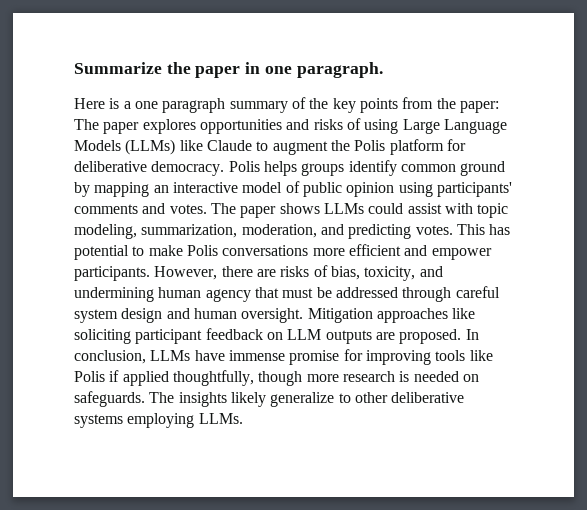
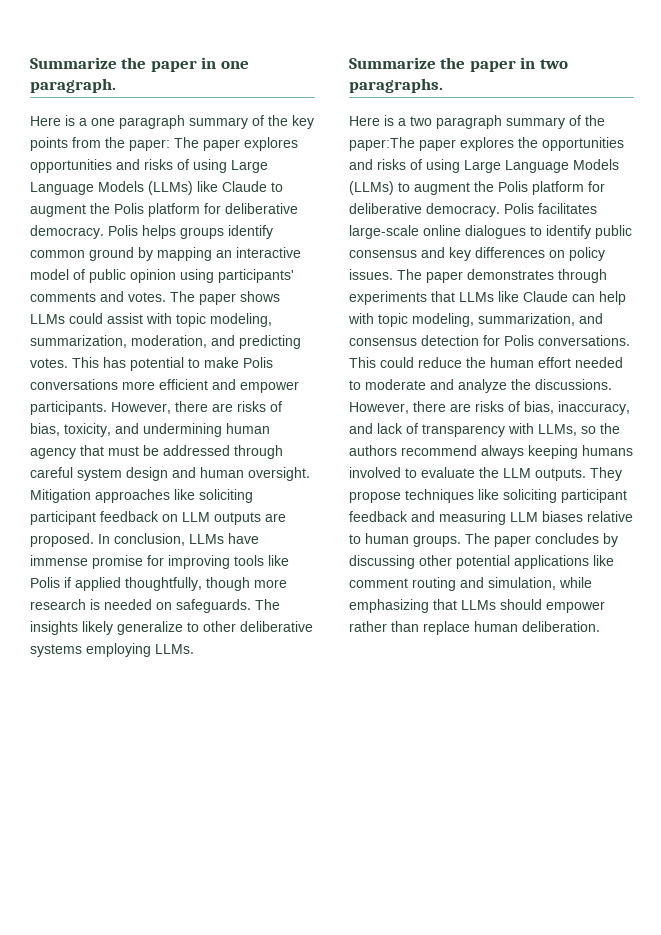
+ Summarize the paper in two paragraphs.
+ Here is a two paragraph summary of the paper:The paper explores the opportunities and risks of using Large Language Models (LLMs) to augment the Polis platform for deliberative democracy. Polis facilitates large-scale online dialogues to identify public consensus and key differences on policy issues. The paper demonstrates through experiments that LLMs like Claude can help with topic modeling, summarization, and consensus detection for Polis conversations. This could reduce the human effort needed to moderate and analyze the discussions. However, there are risks of bias, inaccuracy, and lack of transparency with LLMs, so the authors recommend always keeping humans involved to evaluate the LLM outputs. They propose techniques like soliciting participant feedback and measuring LLM biases relative to human groups. The paper concludes by discussing other potential applications like comment routing and simulation, while emphasizing that LLMs should empower rather than replace human deliberation.

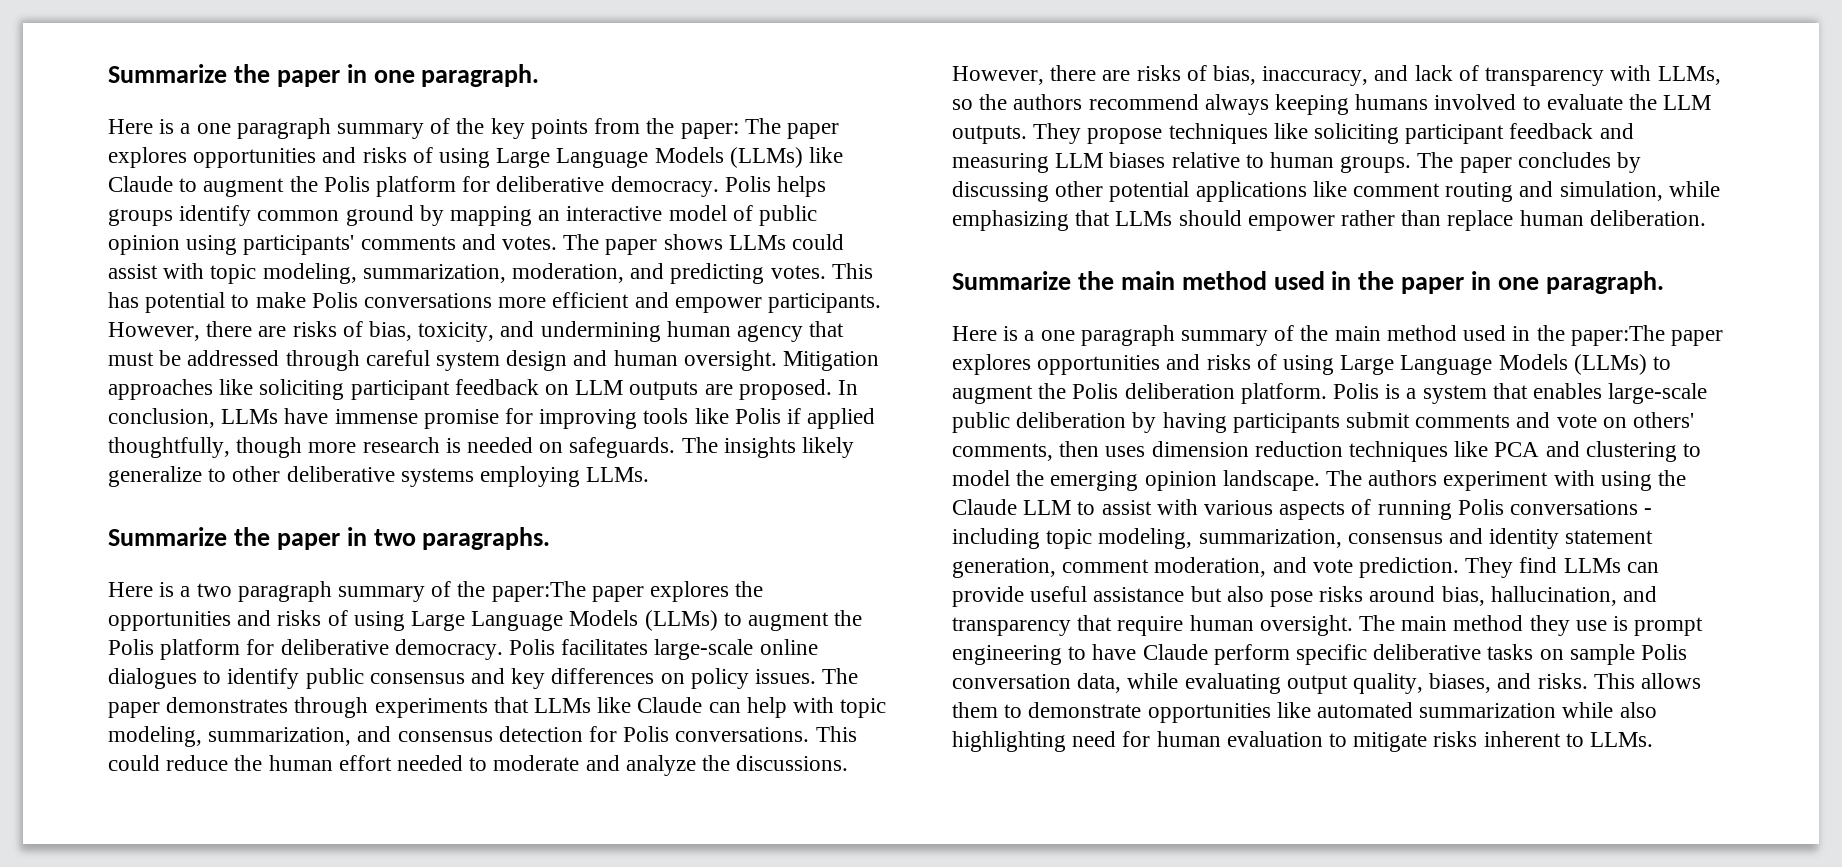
+ Summarize the main method used in the paper in one paragraph.
+ Here is a one paragraph summary of the main method used in the paper:The paper explores opportunities and risks of using Large Language Models (LLMs) to augment the Polis deliberation platform. Polis is a system that enables large-scale public deliberation by having participants submit comments and vote on others' comments, then uses dimension reduction techniques like PCA and clustering to model the emerging opinion landscape. The authors experiment with using the Claude LLM to assist with various aspects of running Polis conversations - including topic modeling, summarization, consensus and identity statement generation, comment moderation, and vote prediction. They find LLMs can provide useful assistance but also pose risks around bias, hallucination, and transparency that require human oversight. The main method they use is prompt engineering to have Claude perform specific deliberative tasks on sample Polis conversation data, while evaluating output quality, biases, and risks. This allows them to demonstrate opportunities like automated summarization while also highlighting need for human evaluation to mitigate risks inherent to LLMs.

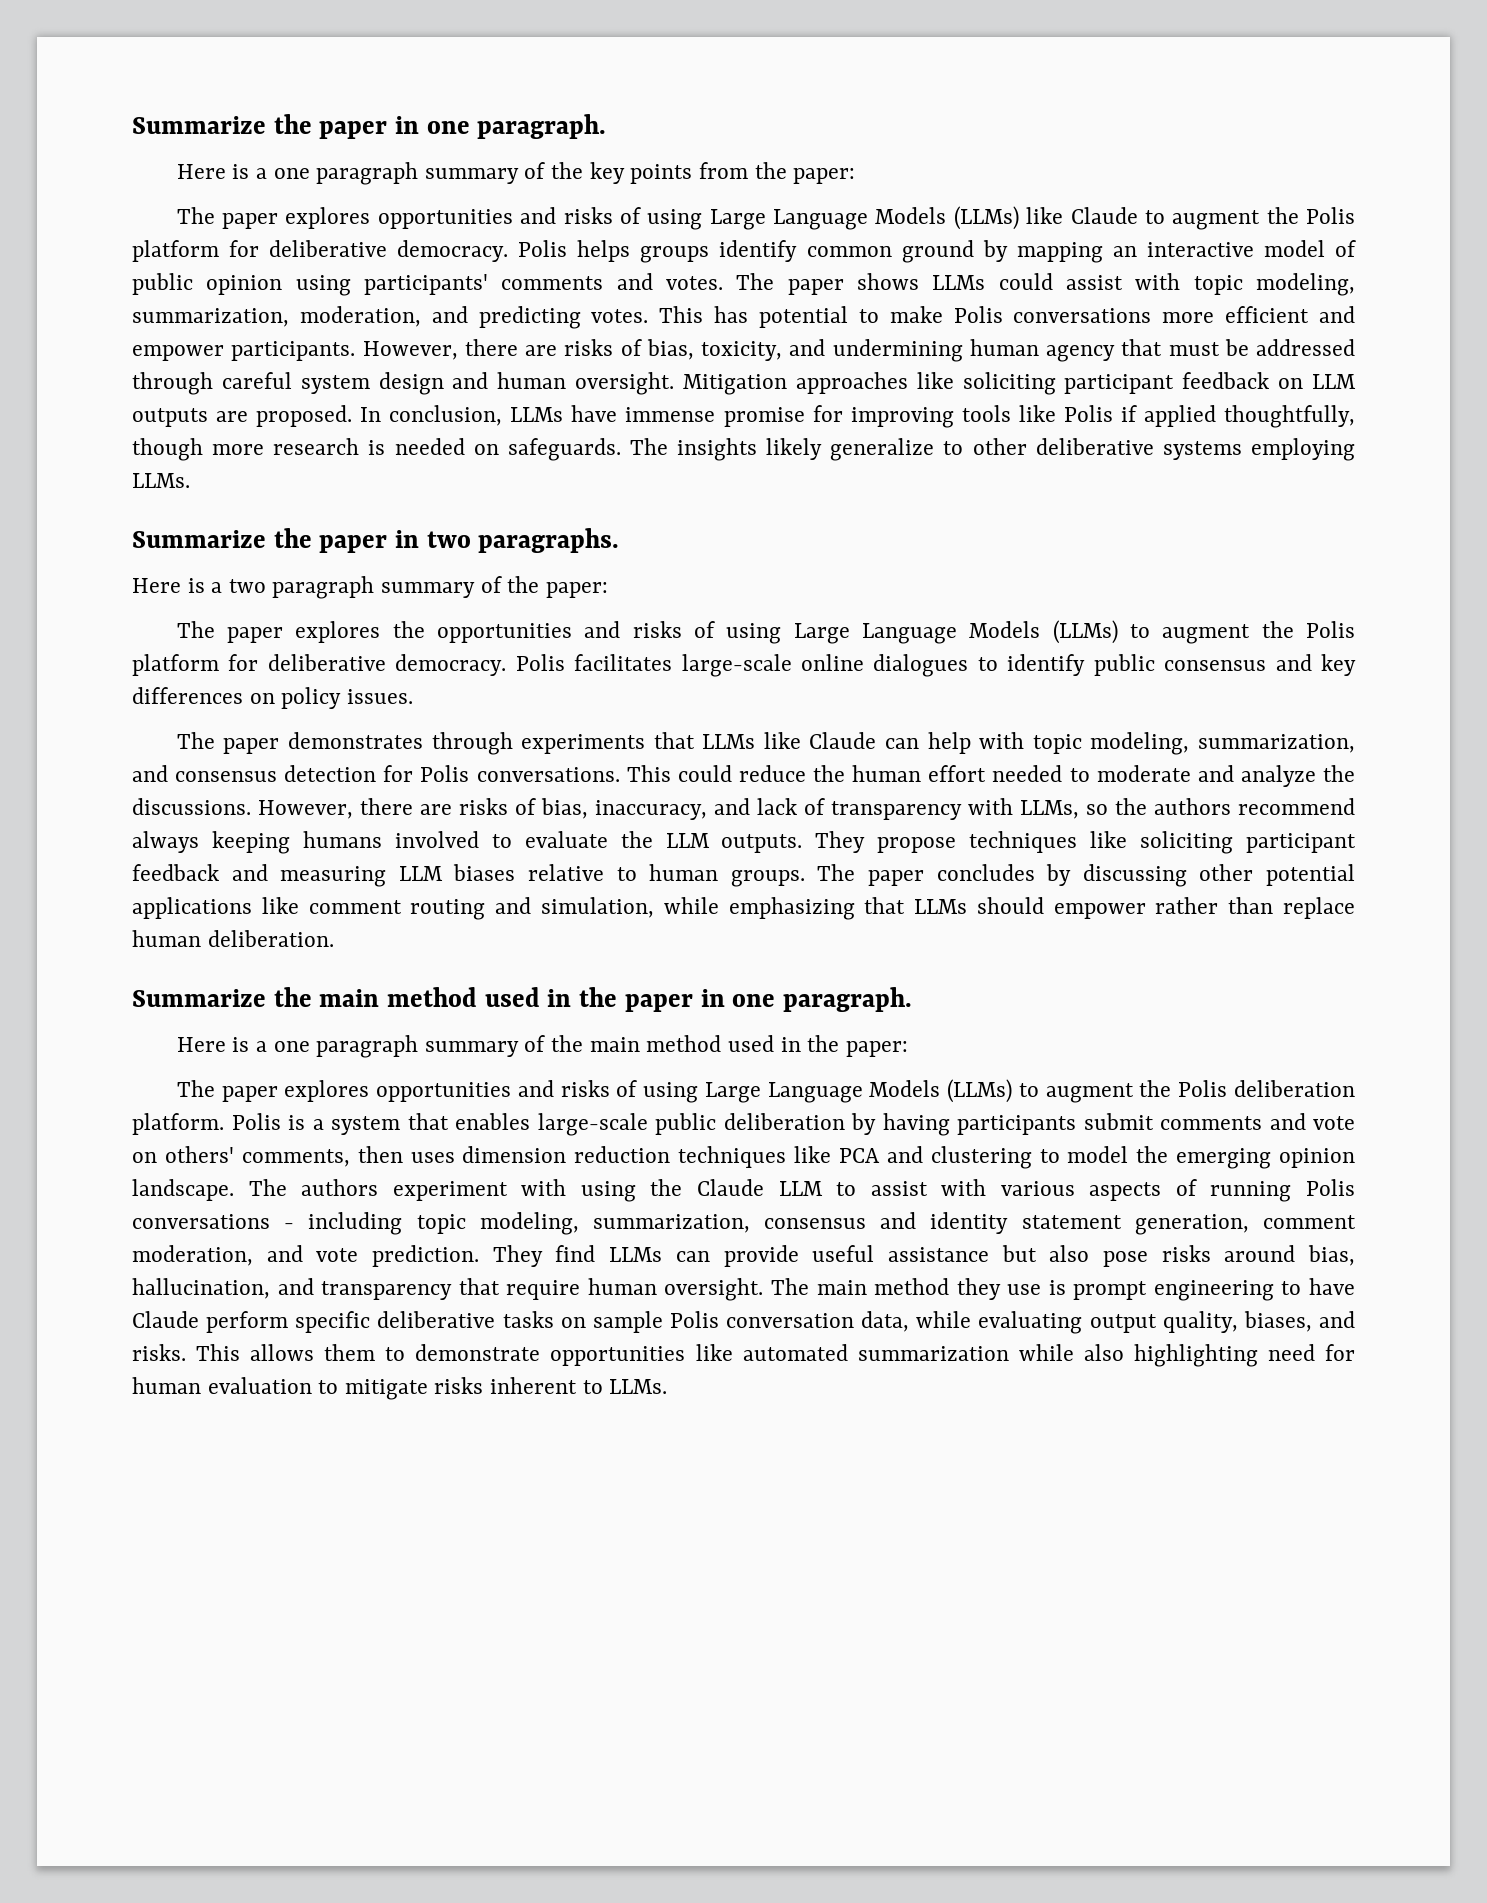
- Here is a one paragraph summary of the key points from the paper: The paper explores opportunities and risks of using Large Language Models (LLMs) like Claude to augment the Polis platform for deliberative democracy.
+ Here is a one paragraph summary of the key points from the paper:
+ The paper explores opportunities and risks of using Large Language Models (LLMs) like Claude to augment the Polis platform for deliberative democracy.
- Here is a two paragraph summary of the paper:The paper explores the opportunities and risks of using Large Language Models (LLMs) to augment the Polis platform for deliberative democracy.
+ Here is a two paragraph summary of the paper:
+ The paper explores the opportunities and risks of using Large Language Models (LLMs) to augment the Polis platform for deliberative democracy.
- Polis facilitates large-scale online dialogues to identify public consensus and key differences on policy issues. The paper demonstrates through experiments that LLMs like Claude can help with topic modeling, summarization, and consensus detection for Polis conversations.
+ Polis facilitates large-scale online dialogues to identify public consensus and key differences on policy issues.
+ The paper demonstrates through experiments that LLMs like Claude can help with topic modeling, summarization, and consensus detection for Polis conversations.
- Here is a one paragraph summary of the main method used in the paper:The paper explores opportunities and risks of using Large Language Models (LLMs) to augment the Polis deliberation platform.
+ Here is a one paragraph summary of the main method used in the paper:
+ The paper explores opportunities and risks of using Large Language Models (LLMs) to augment the Polis deliberation platform.

